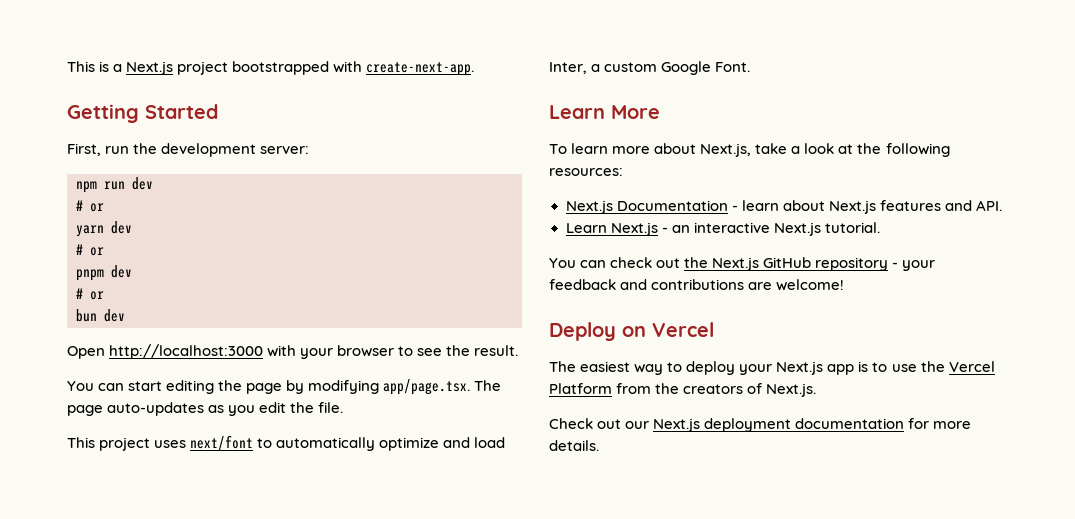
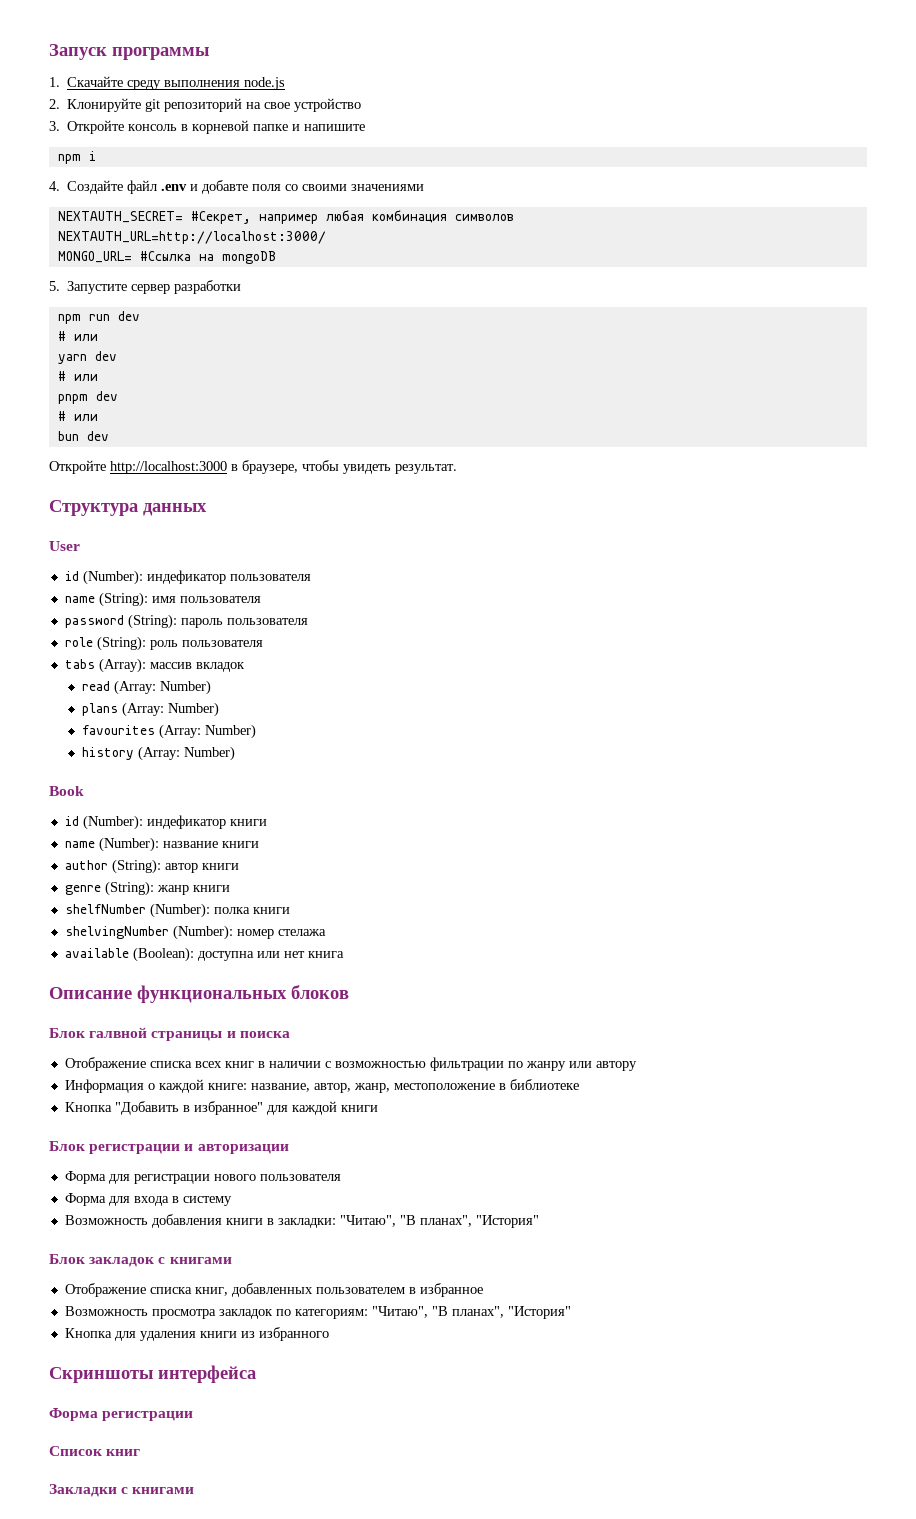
- This is a Next.js project bootstrapped with create-next-app.
- Getting Started
- First, run the development server:
+ Запуск программы
+ 1. Скачайте среду выполнения node.js
+ 2. Клонируйте git репозиторий на свое устройство
+ 3. Откройте консоль в корневой папке и напишите
+ npm i
+ 4. Создайте файл .env и добавте поля со своими значениями
+ NEXTAUTH_SECRET= #Секрет, например любая комбинация символов
+ NEXTAUTH_URL=http://localhost:3000/
+ MONGO_URL= #Ссылка на mongoDB
+ 5. Запустите сервер разработки
  npm run dev
- # or
+ # или
  yarn dev
- # or
+ # или
  pnpm dev
- # or
+ # или
- Open http://localhost:3000 with your browser to see the result.
- You can start editing the page by modifying app/page.tsx. The page auto-updates as you edit the file.
- This project uses next/font to automatically optimize and load Inter, a custom Google Font.
- Learn More
- To learn more about Next.js, take a look at the following resources:
- Next.js Documentation - learn about Next.js features and API.
- Learn Next.js - an interactive Next.js tutorial.
- You can check out the Next.js GitHub repository - your feedback and contributions are welcome!
- Deploy on Vercel
- The easiest way to deploy your Next.js app is to use the Vercel Platform from the creators of Next.js.
- Check out our Next.js deployment documentation for more details.
+ Откройте http://localhost:3000 в браузере, чтобы увидеть результат.
+ Структура данных
+ User
+ id (Number): индефикатор пользователя
+ name (String): имя пользователя
+ password (String): пароль пользователя
+ role (String): роль пользователя
+ tabs (Array): массив вкладок
+ read (Array: Number)
+ plans (Array: Number)
+ favourites (Array: Number)
+ history (Array: Number)
+ Book
+ id (Number): индефикатор книги
+ name (Number): название книги
+ author (String): автор книги
+ genre (String): жанр книги
+ shelfNumber (Number): полка книги
+ shelvingNumber (Number): номер стелажа
+ available (Boolean): доступна или нет книга
+ Описание функциональных блоков
+ Блок галвной страницы и поиска
+ Отображение списка всех книг в наличии с возможностью фильтрации по жанру или автору
+ Информация о каждой книге: название, автор, жанр, местоположение в библиотеке
+ Кнопка "Добавить в избранное" для каждой книги
+ Блок регистрации и авторизации
+ Форма для регистрации нового пользователя
+ Форма для входа в систему
+ Возможность добавления книги в закладки: "Читаю", "В планах", "История"
+ Блок закладок с книгами
+ Отображение списка книг, добавленных пользователем в избранное
+ Возможность просмотра закладок по категориям: "Читаю", "В планах", "История"
+ Кнопка для удаления книги из избранного
+ Скриншоты интерфейса
+ Форма регистрации
+ Список книг
+ Закладки с книгами

